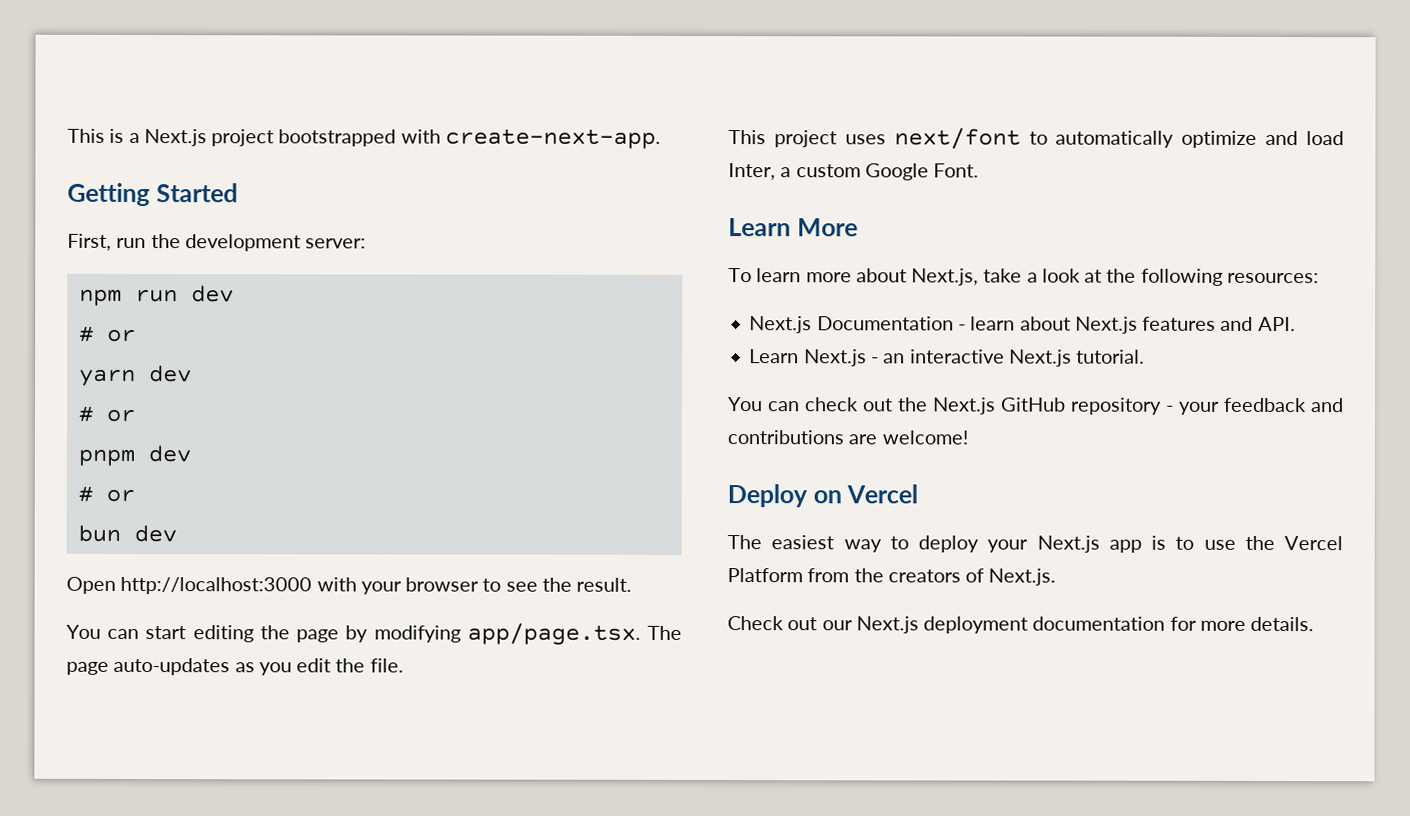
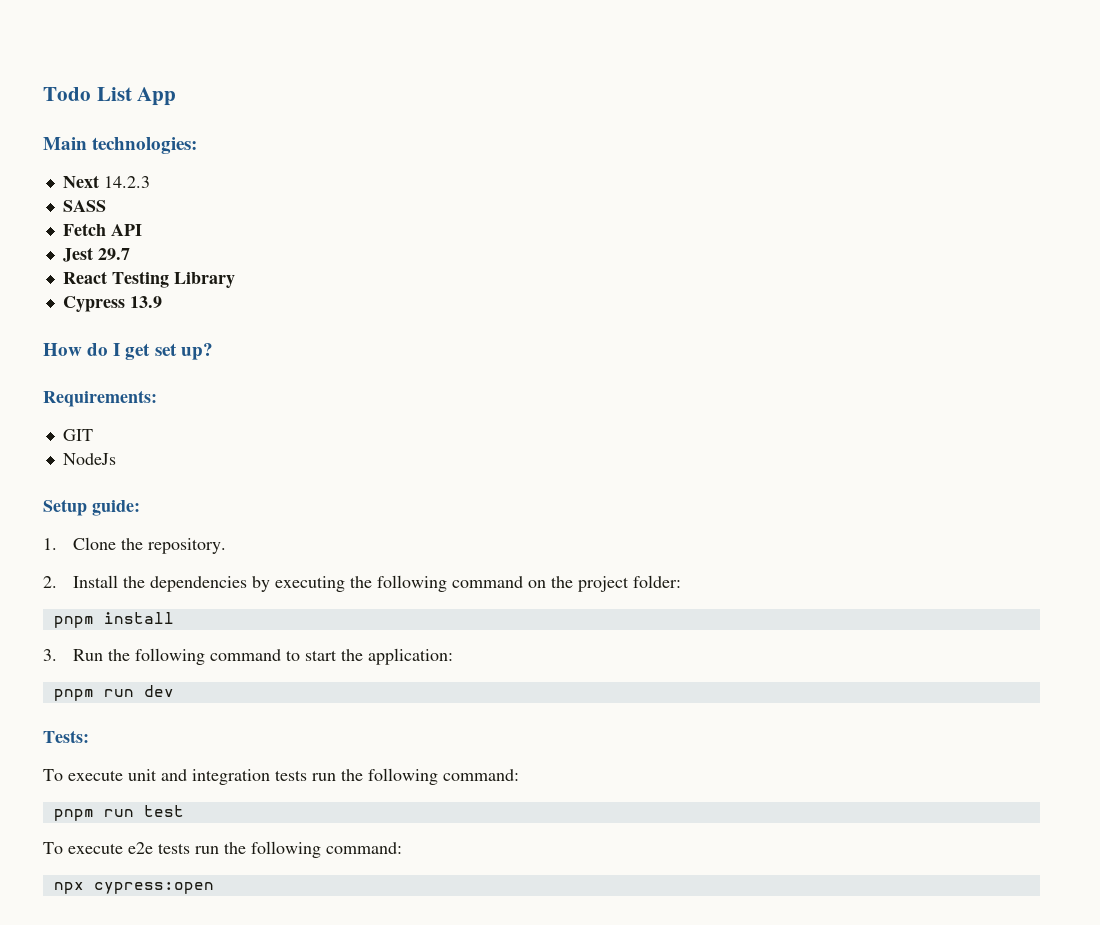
- This is a Next.js project bootstrapped with create-next-app.
- Getting Started
- First, run the development server:
- npm run dev
- # or
- yarn dev
- # or
- pnpm dev
- # or
- bun dev
- Open http://localhost:3000 with your browser to see the result.
- You can start editing the page by modifying app/page.tsx. The page auto-updates as you edit the file.
- This project uses next/font to automatically optimize and load Inter, a custom Google Font.
- Learn More
- To learn more about Next.js, take a look at the following resources:
- Next.js Documentation - learn about Next.js features and API.
- Learn Next.js - an interactive Next.js tutorial.
- You can check out the Next.js GitHub repository - your feedback and contributions are welcome!
- Deploy on Vercel
- The easiest way to deploy your Next.js app is to use the Vercel Platform from the creators of Next.js.
- Check out our Next.js deployment documentation for more details.
+ Todo List App
+ Main technologies:
+ Next 14.2.3
+ SASS
+ Fetch API
+ Jest 29.7
+ React Testing Library
+ Cypress 13.9
+ How do I get set up?
+ Requirements:
+ GIT
+ NodeJs
+ Setup guide:
+ 1. Clone the repository.
+ 2. Install the dependencies by executing the following command on the project folder:
+ pnpm install
+ 3. Run the following command to start the application:
+ pnpm run dev
+ Tests:
+ To execute unit and integration tests run the following command:
+ pnpm run test
+ To execute e2e tests run the following command:
+ npx cypress:open

